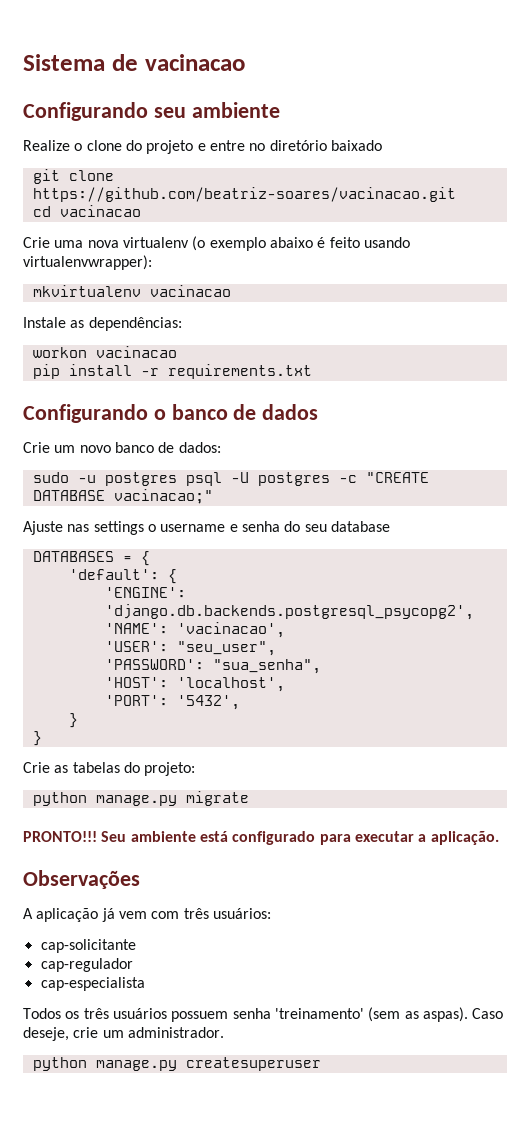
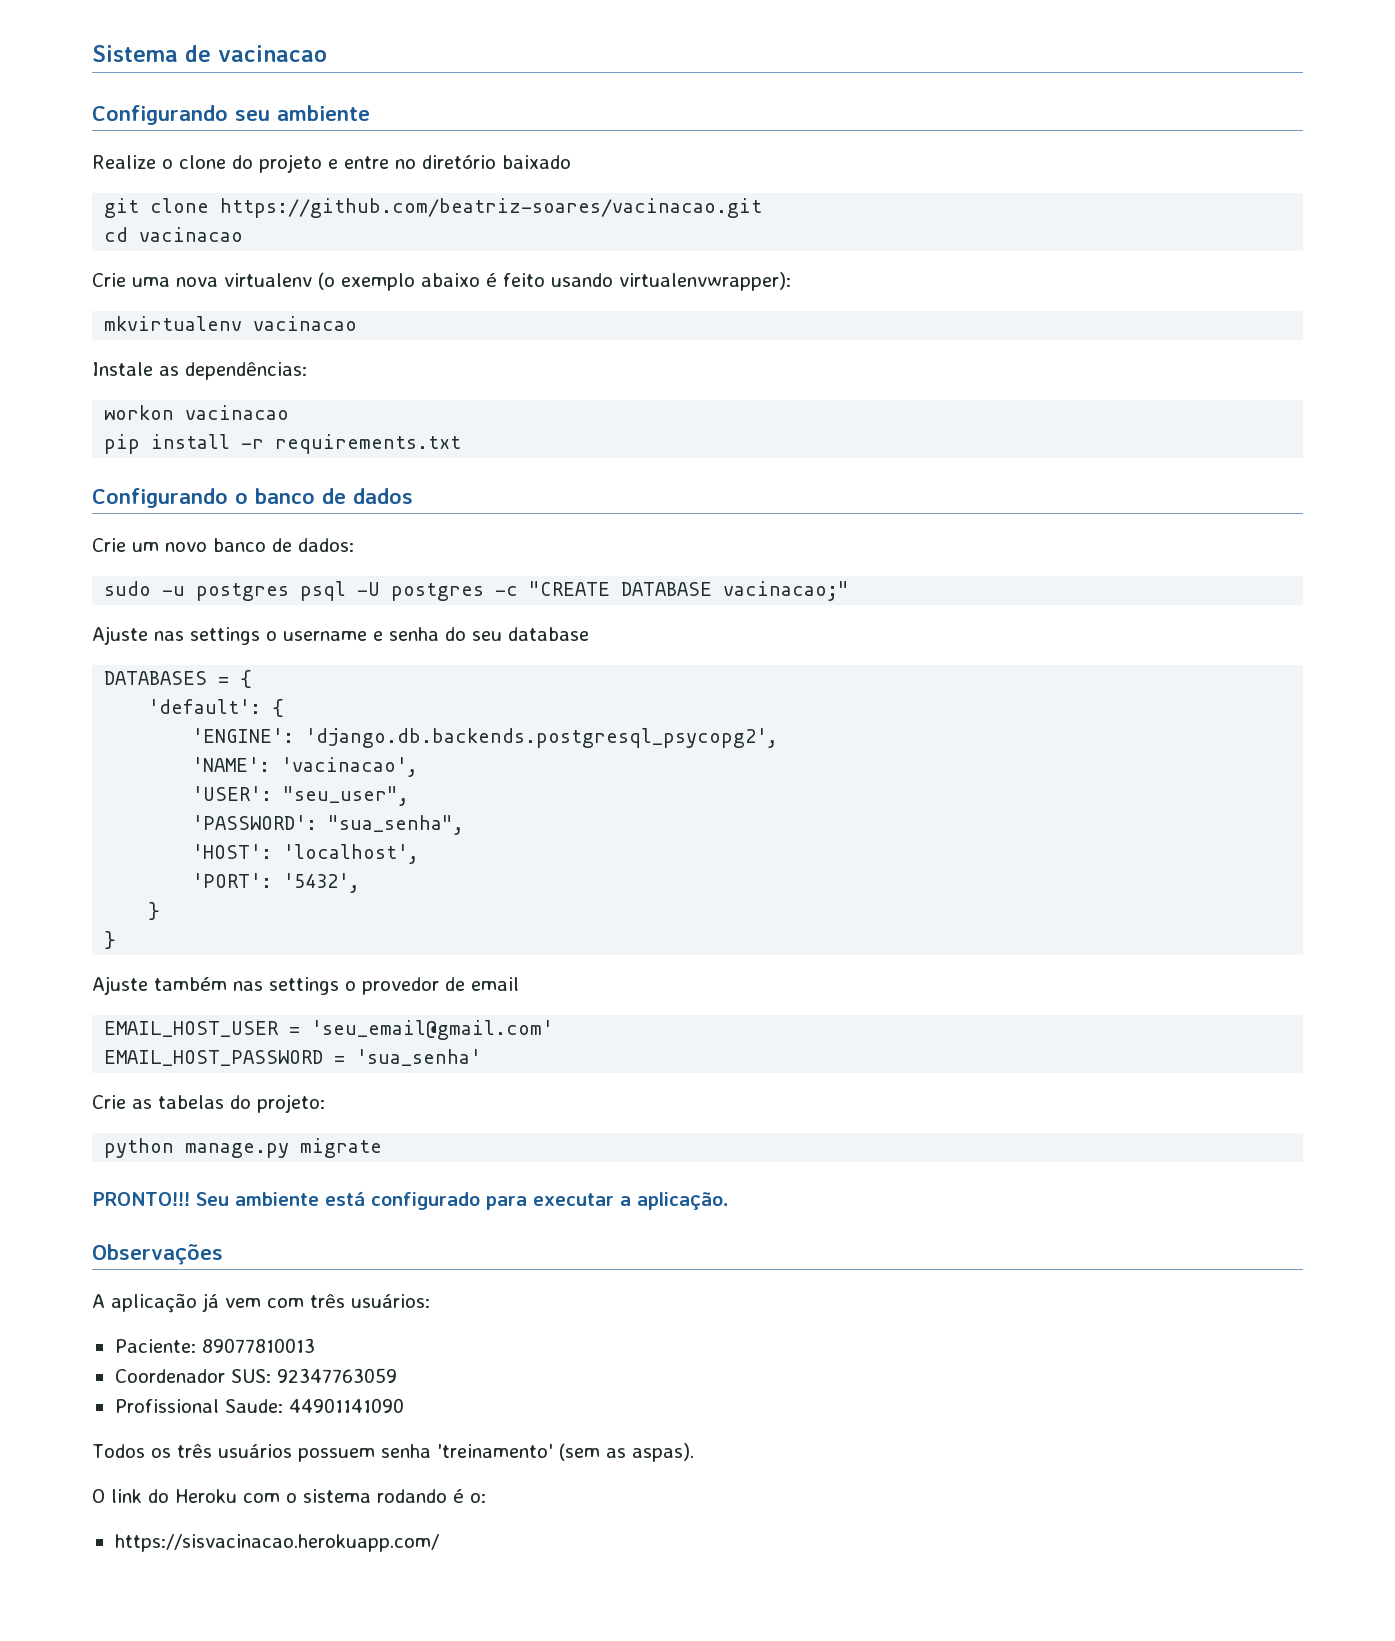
+ Ajuste também nas settings o provedor de email
+ EMAIL_HOST_USER = 'seu_email@gmail.com'
+ EMAIL_HOST_PASSWORD = 'sua_senha'
- cap-solicitante
- cap-regulador
- cap-especialista
+ Paciente: 89077810013
+ Coordenador SUS: 92347763059
+ Profissional Saude: 44901141090
- Todos os três usuários possuem senha 'treinamento' (sem as aspas). Caso deseje, crie um administrador.
- python manage.py createsuperuser
+ Todos os três usuários possuem senha 'treinamento' (sem as aspas).
+ O link do Heroku com o sistema rodando é o:
+ https://sisvacinacao.herokuapp.com/

